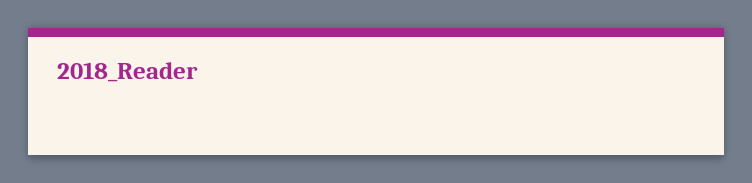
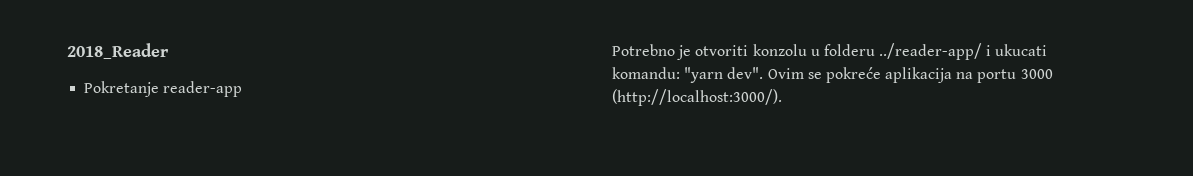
+ Pokretanje reader-app
+ Potrebno je otvoriti konzolu u folderu ../reader-app/ i ukucati komandu: "yarn dev". Ovim se pokreće aplikacija na portu 3000 (http://localhost:3000/).

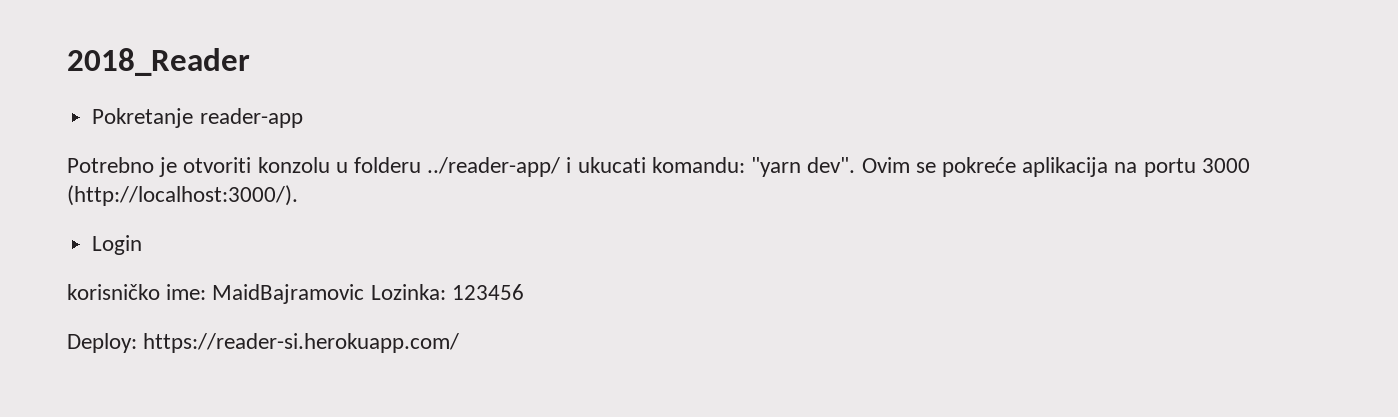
+ Login
+ korisničko ime: MaidBajramovic Lozinka: 123456
+ Deploy: https://reader-si.herokuapp.com/

